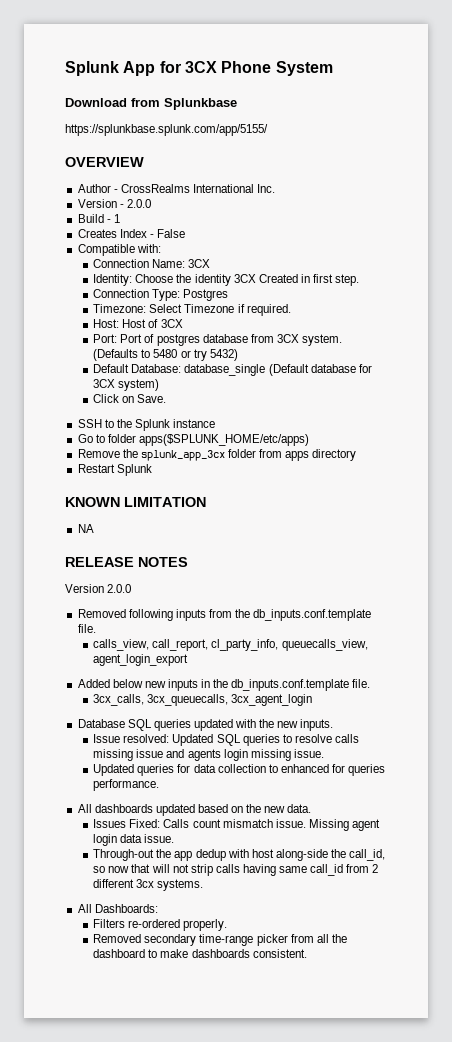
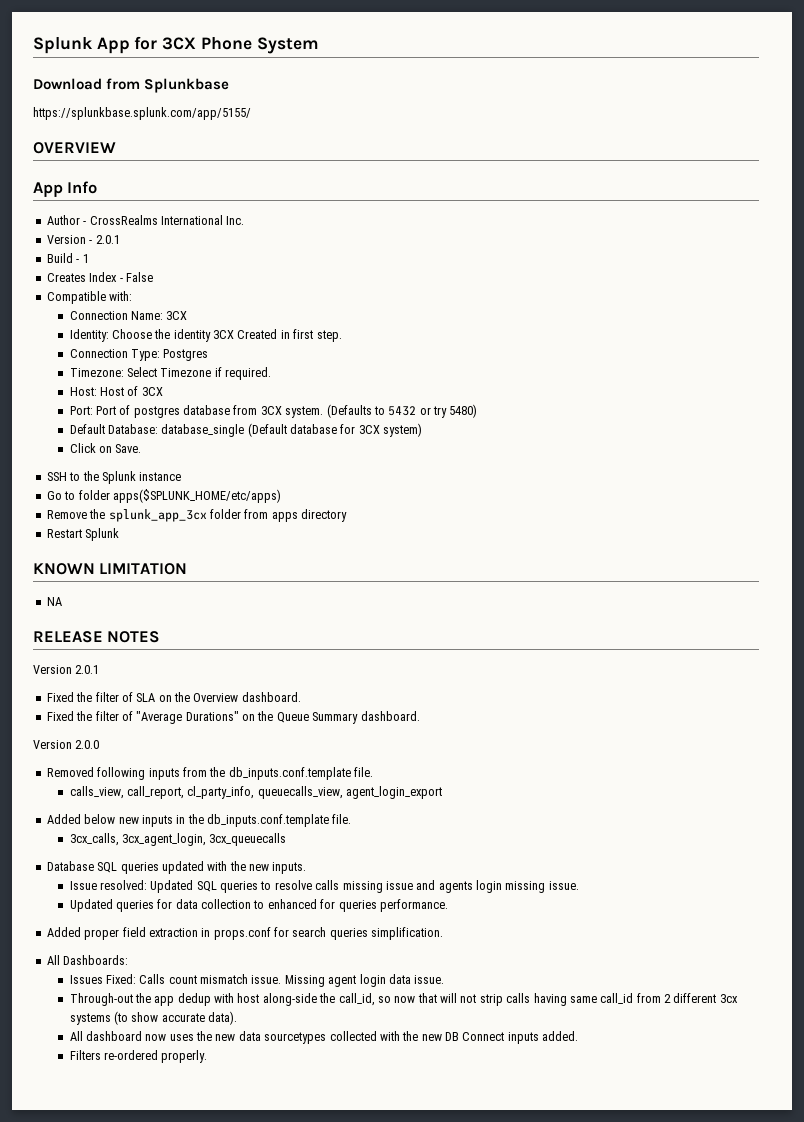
+ App Info
- Version - 2.0.0
+ Version - 2.0.1
- (Defaults to 5480 or try 5432)
+ (Defaults to 5432 or try 5480)
+ Version 2.0.1
+ Fixed the filter of SLA on the Overview dashboard.
+ Fixed the filter of "Average Durations" on the Queue Summary dashboard.
- 3cx_calls, 3cx_queuecalls, 3cx_agent_login
+ 3cx_calls, 3cx_agent_login, 3cx_queuecalls
- All dashboards updated based on the new data.
+ Added proper field extraction in props.conf for search queries simplification.
+ All Dashboards:
- Through-out the app dedup with host along-side the call_id, so now that will not strip calls having same call_id from 2 different 3cx systems.
- All Dashboards:
+ Through-out the app dedup with host along-side the call_id, so now that will not strip calls having same call_id from 2 different 3cx systems (to show accurate data).
+ All dashboard now uses the new data sourcetypes collected with the new DB Connect inputs added.
  Filters re-ordered properly.
- Removed secondary time-range picker from all the dashboard to make dashboards consistent.

